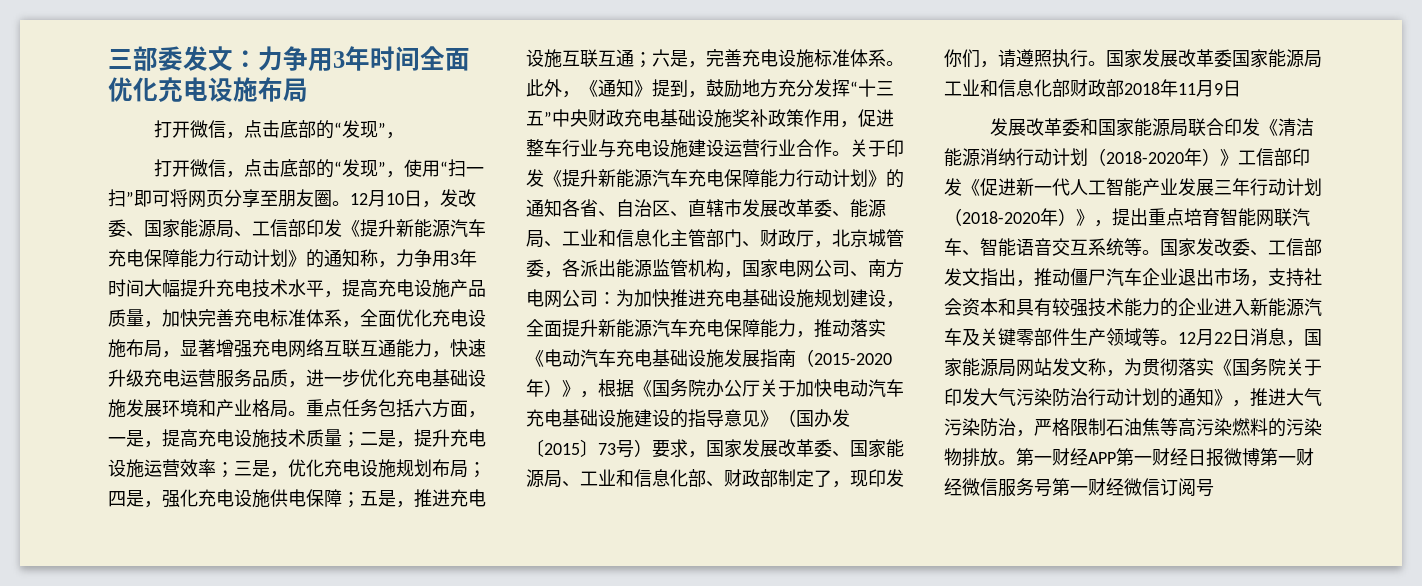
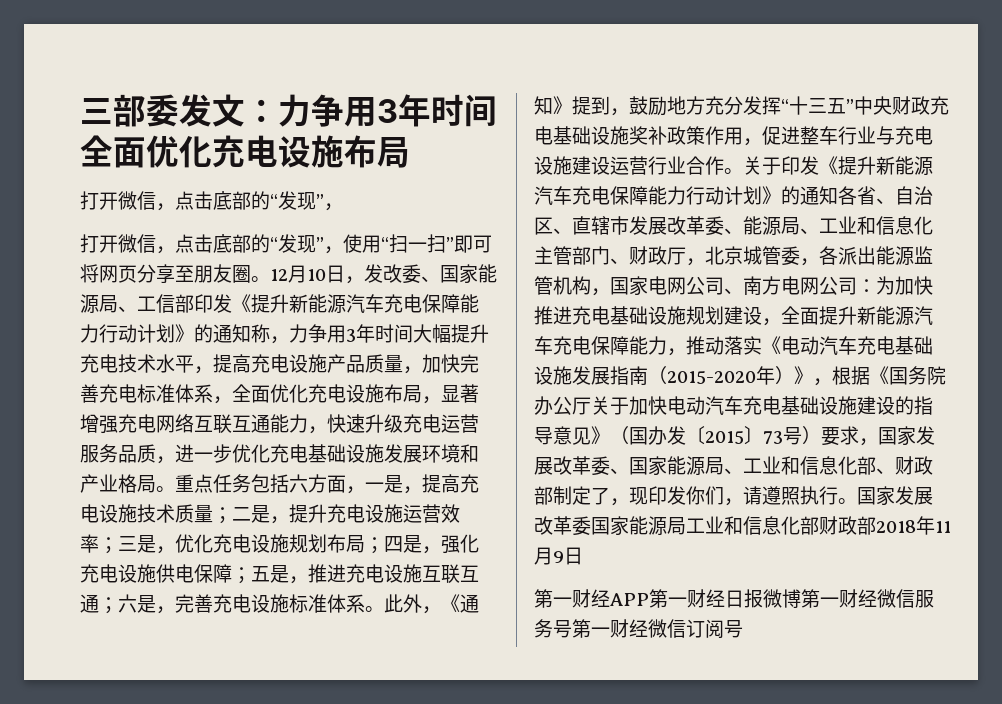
- 发展改革委和国家能源局联合印发《清洁能源消纳行动计划（2018-2020年）》工信部印发《促进新一代人工智能产业发展三年行动计划（2018-2020年）》，提出重点培育智能网联汽车、智能语音交互系统等。国家发改委、工信部发文指出，推动僵尸汽车企业退出市场，支持社会资本和具有较强技术能力的企业进入新能源汽车及关键零部件生产领域等。12月22日消息，国家能源局网站发文称，为贯彻落实《国务院关于印发大气污染防治行动计划的通知》，推进大气污染防治，严格限制石油焦等高污染燃料的污染物排放。

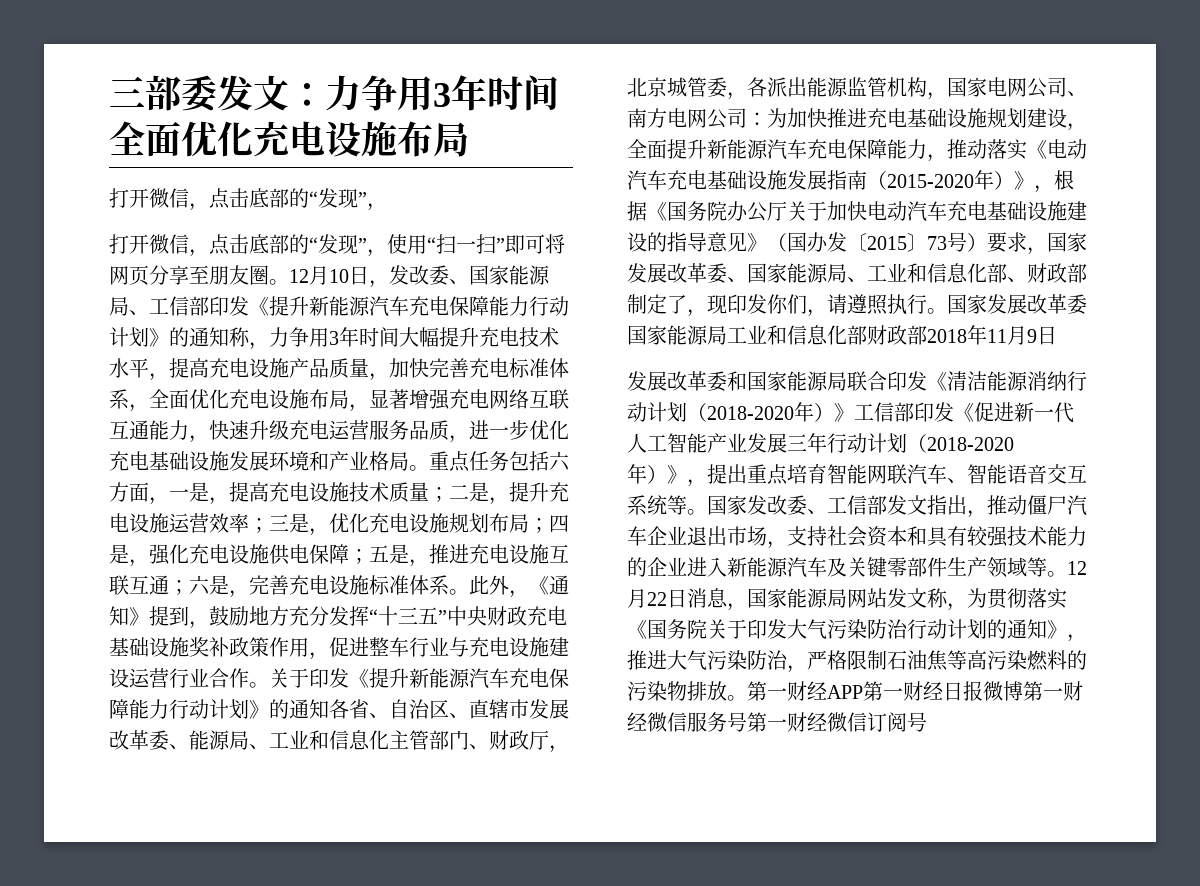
+ 发展改革委和国家能源局联合印发《清洁能源消纳行动计划（2018-2020年）》工信部印发《促进新一代人工智能产业发展三年行动计划（2018-2020年）》，提出重点培育智能网联汽车、智能语音交互系统等。国家发改委、工信部发文指出，推动僵尸汽车企业退出市场，支持社会资本和具有较强技术能力的企业进入新能源汽车及关键零部件生产领域等。12月22日消息，国家能源局网站发文称，为贯彻落实《国务院关于印发大气污染防治行动计划的通知》，推进大气污染防治，严格限制石油焦等高污染燃料的污染物排放。

